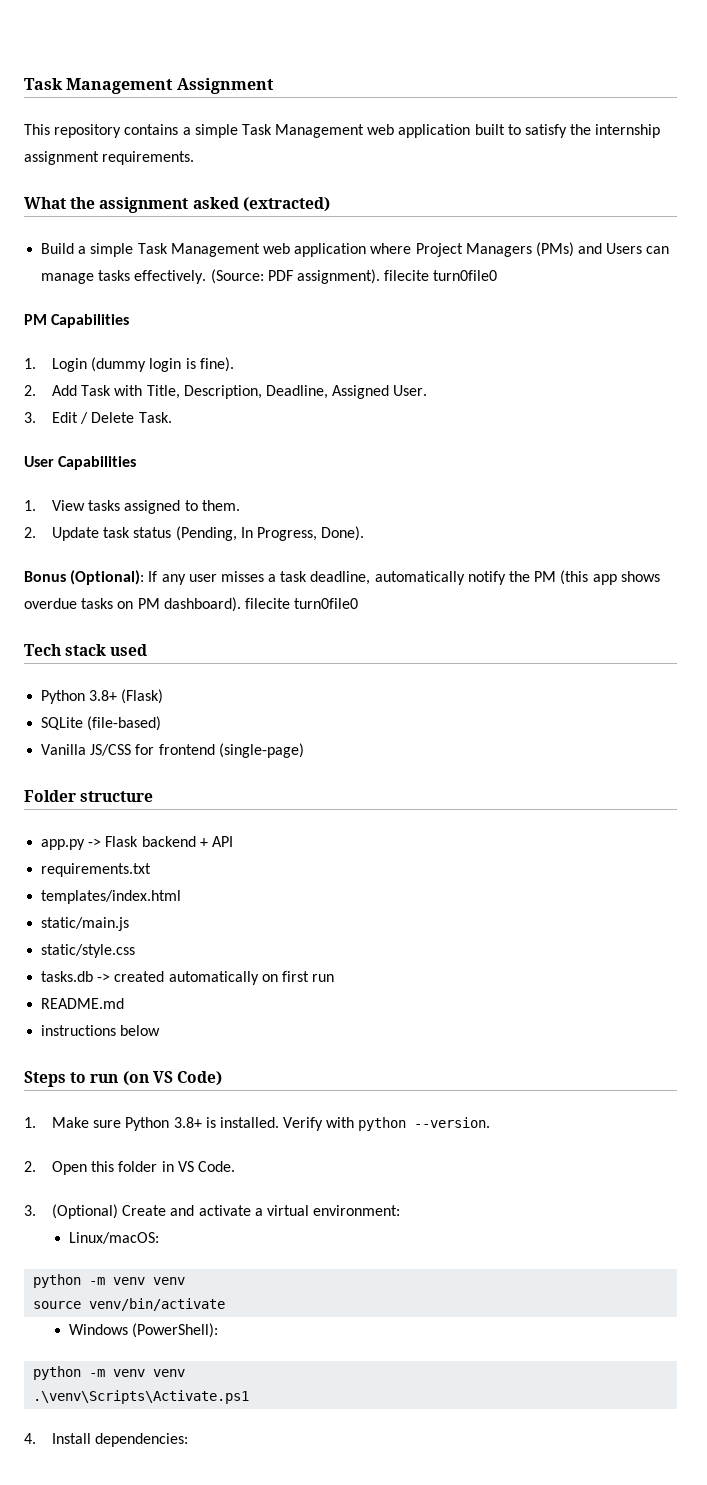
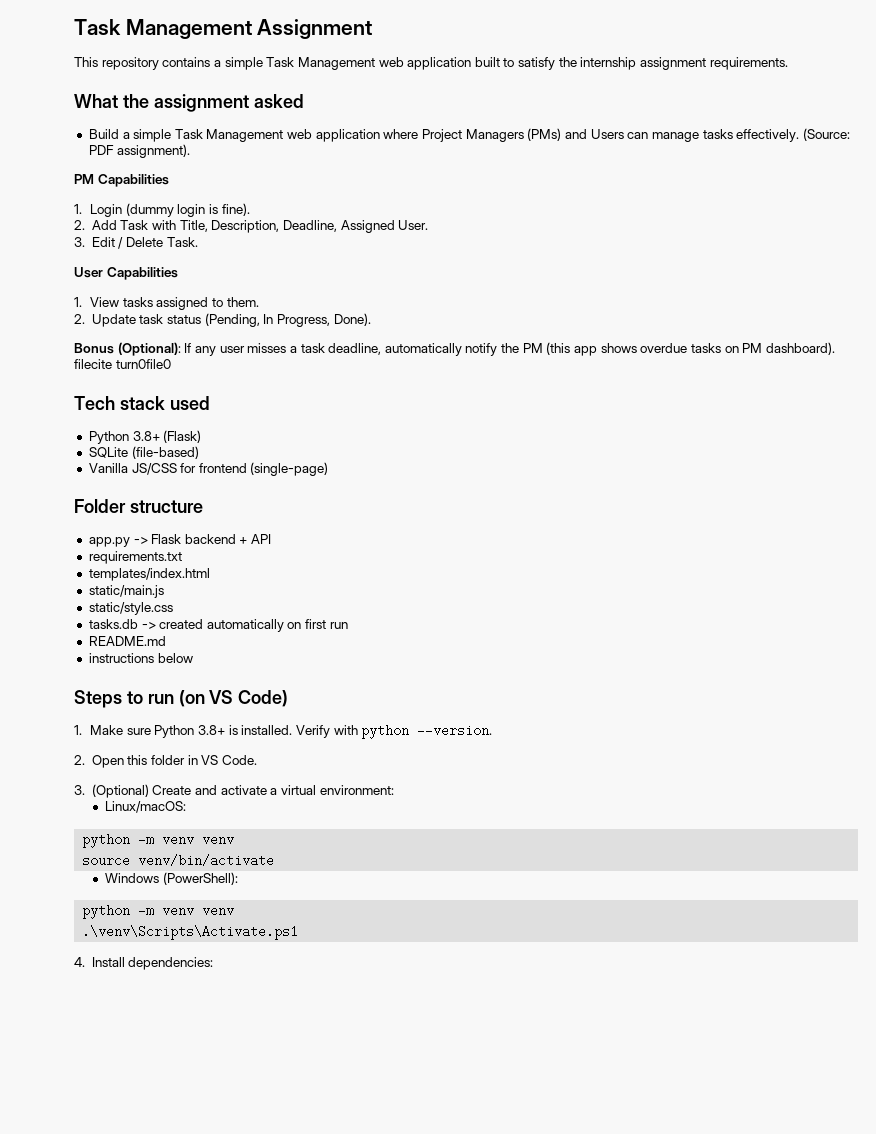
- What the assignment asked (extracted)
+ What the assignment asked
- (Source: PDF assignment). filecite turn0file0
+ (Source: PDF assignment).

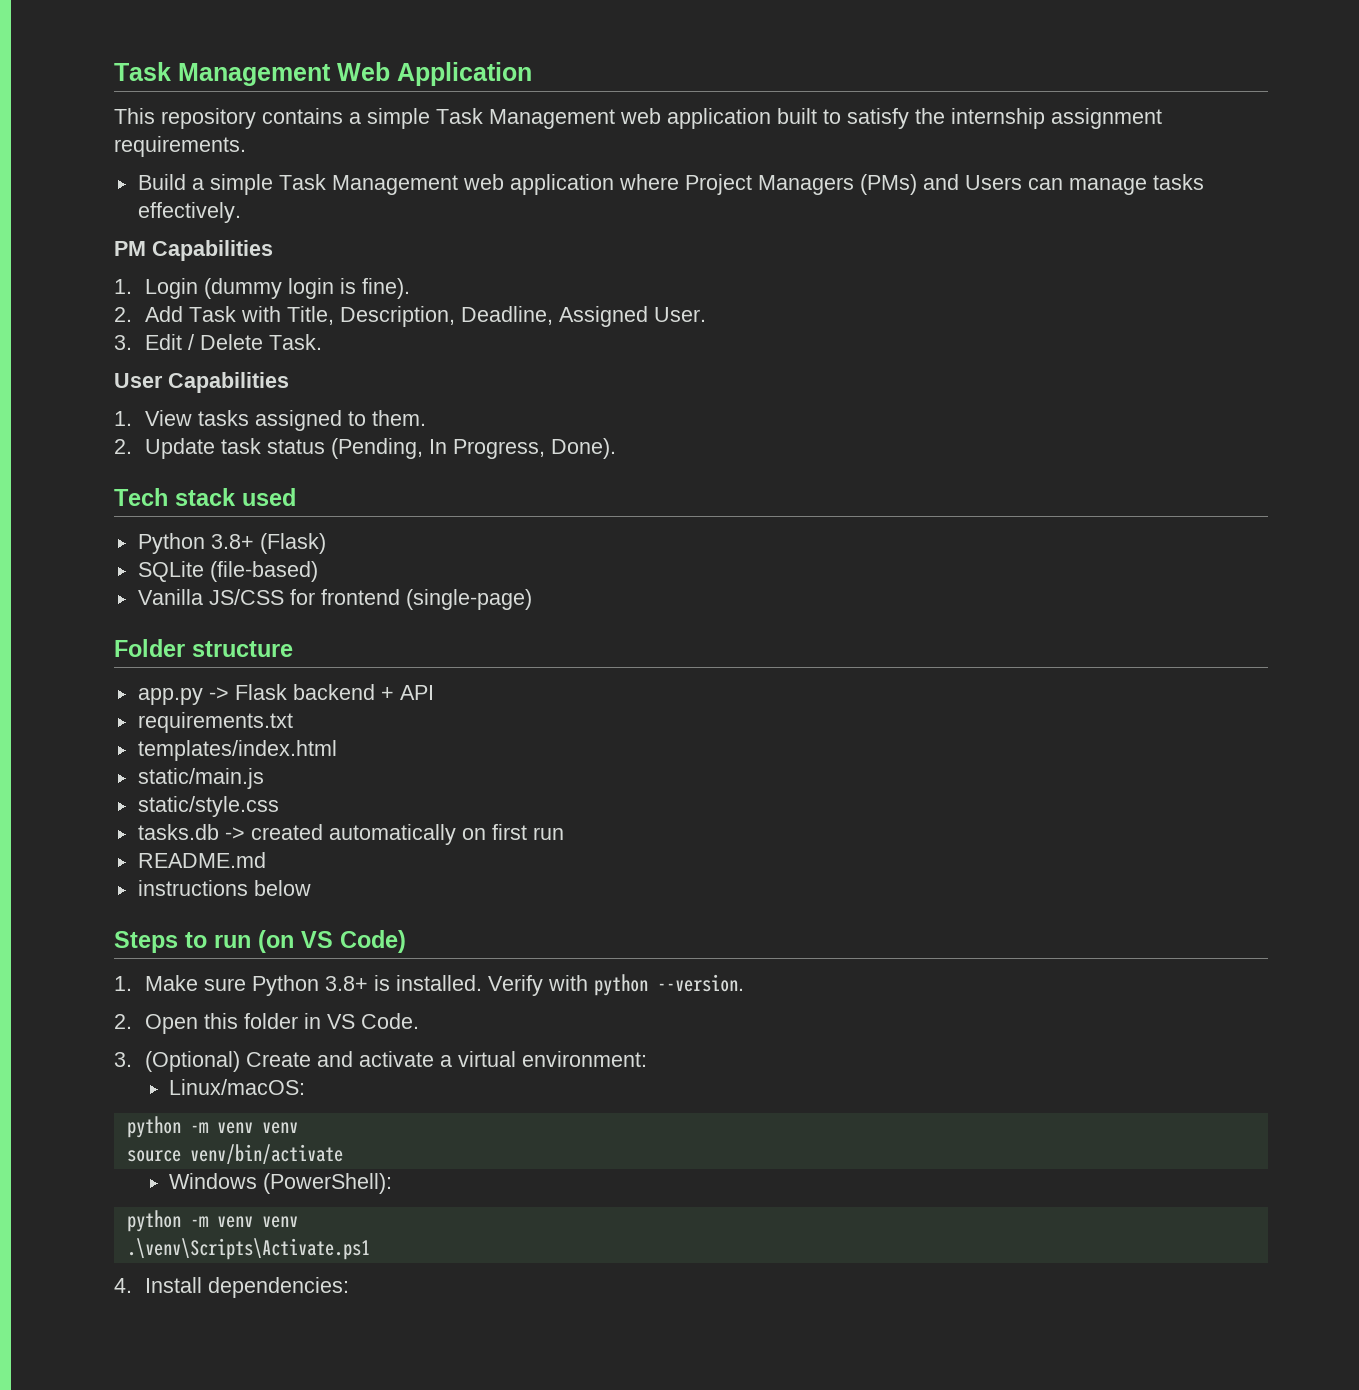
- Task Management Assignment
+ Task Management Web Application
- What the assignment asked
- (Source: PDF assignment).
- Bonus (Optional): If any user misses a task deadline, automatically notify the PM (this app shows overdue tasks on PM dashboard). filecite turn0file0

